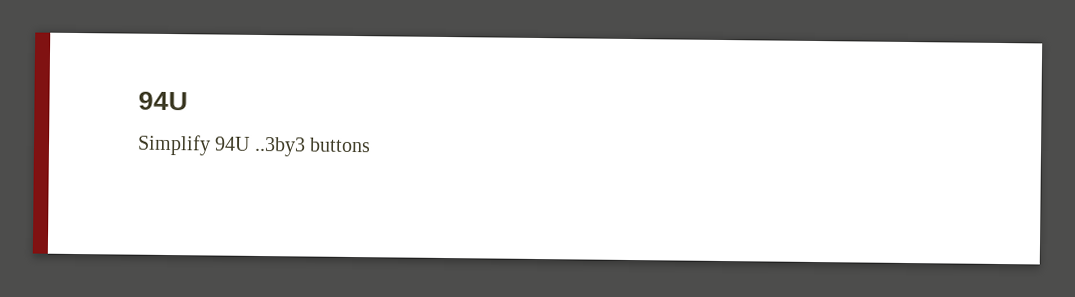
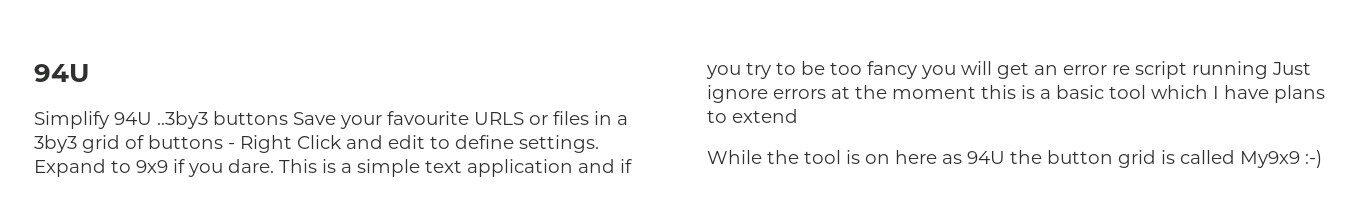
- Simplify 94U ..3by3 buttons
+ Simplify 94U ..3by3 buttons Save your favourite URLS or files in a 3by3 grid of buttons - Right Click and edit to define settings. Expand to 9x9 if you dare. This is a simple text application and if you try to be too fancy you will get an error re script running Just ignore errors at the moment this is a basic tool which I have plans to extend
+ While the tool is on here as 94U the button grid is called My9x9 :-)

